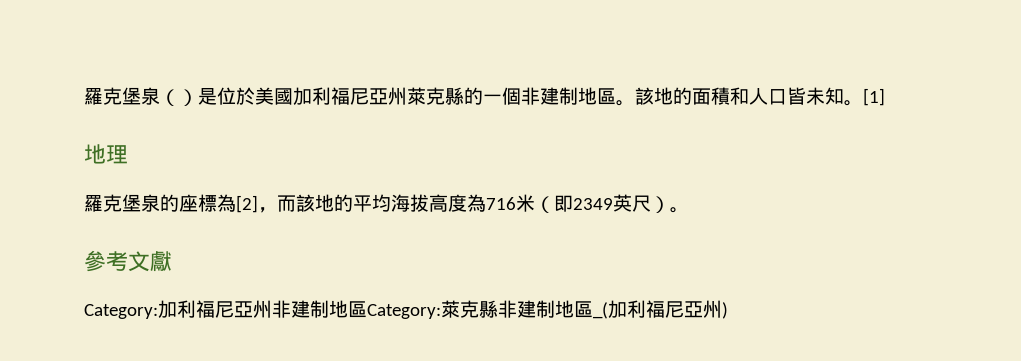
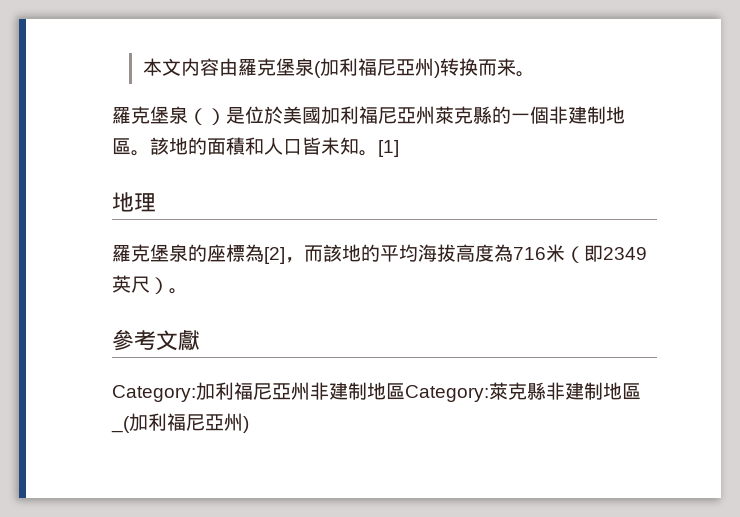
+ 本文内容由羅克堡泉(加利福尼亞州)转换而来。

